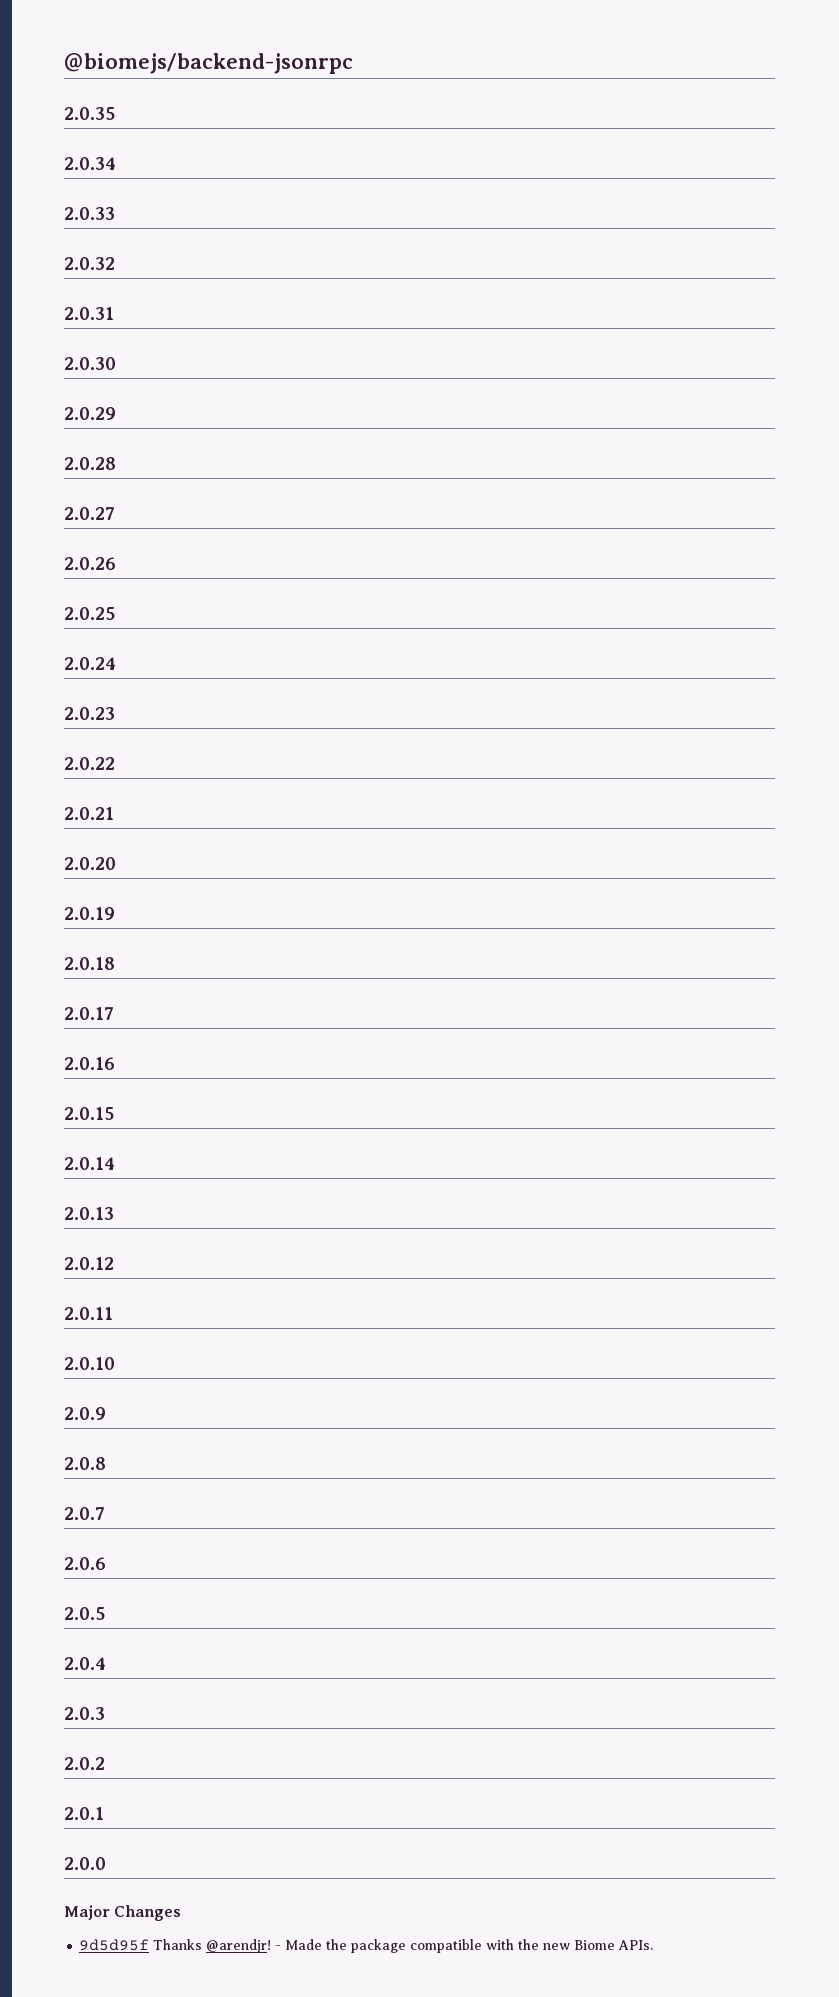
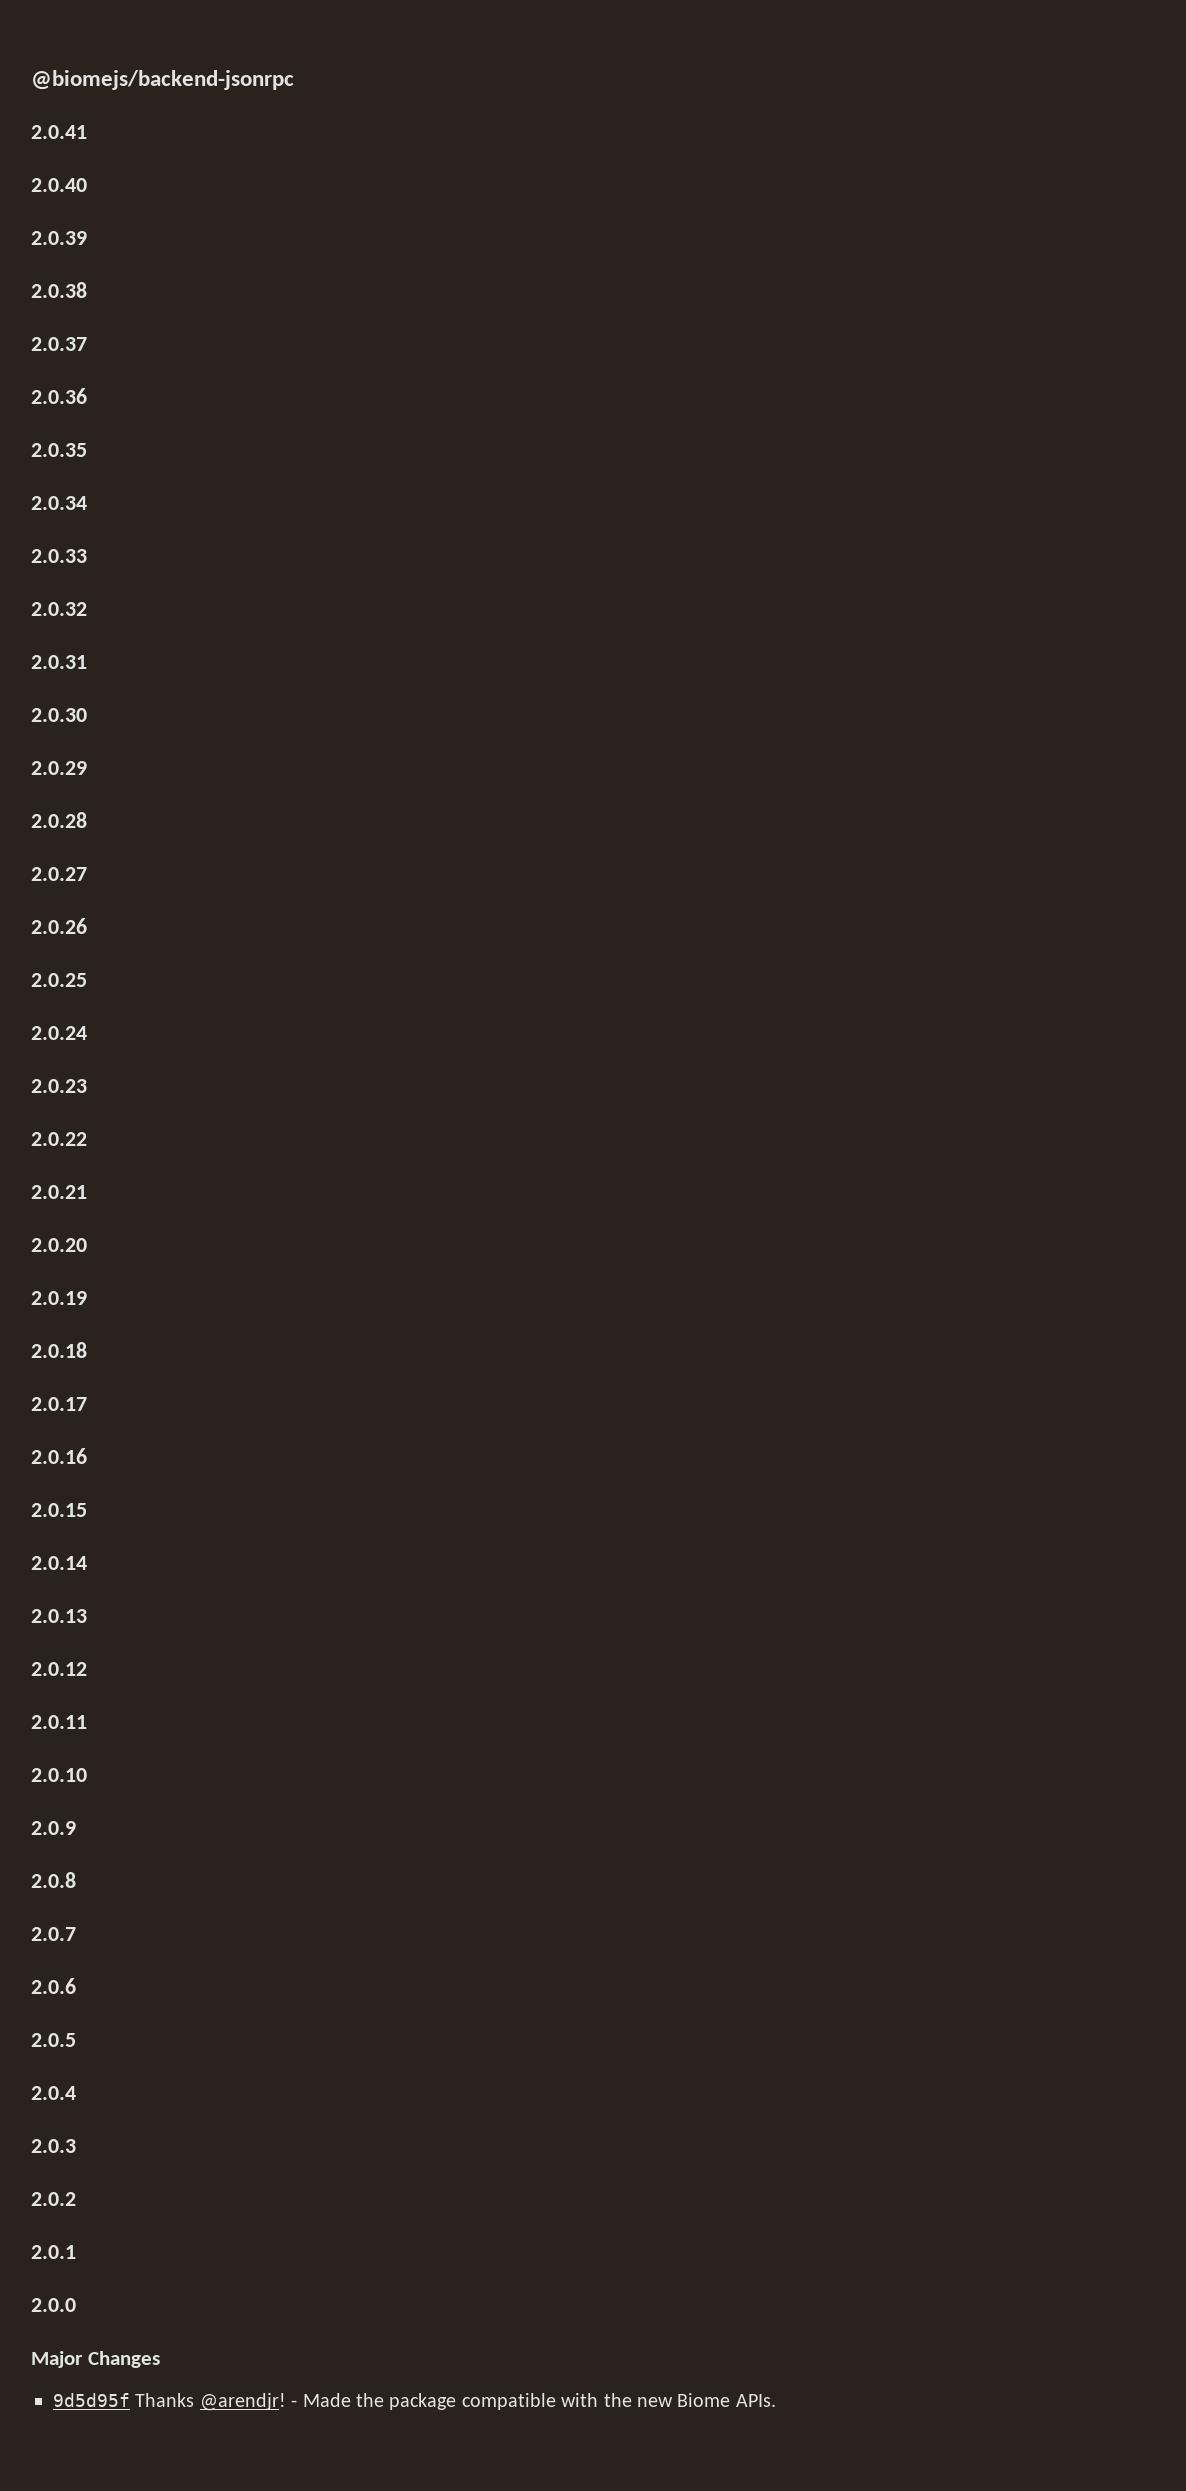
+ 2.0.41
+ 2.0.40
+ 2.0.39
+ 2.0.38
+ 2.0.37
+ 2.0.36

